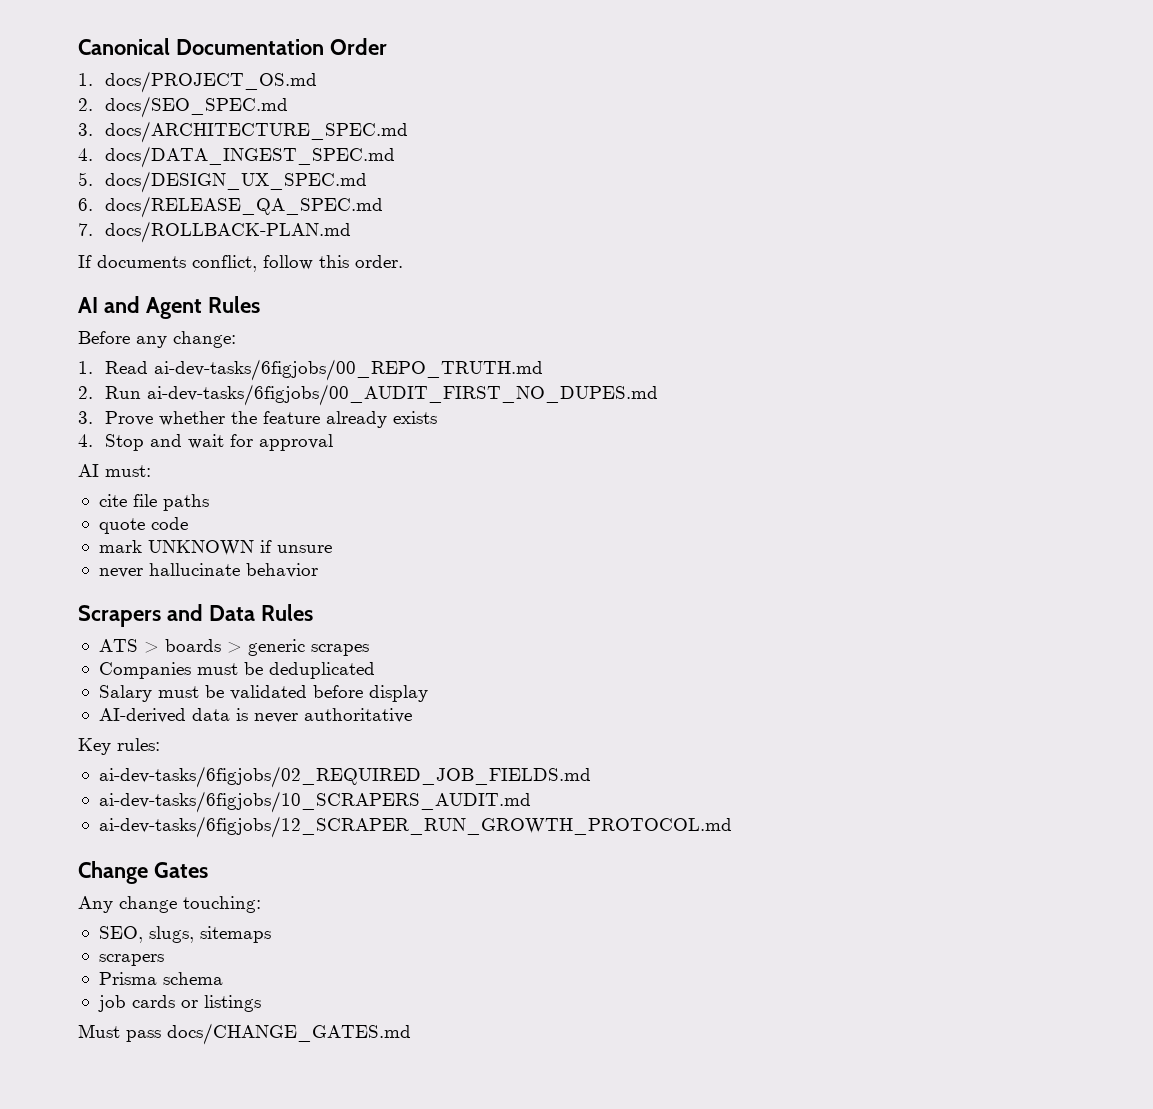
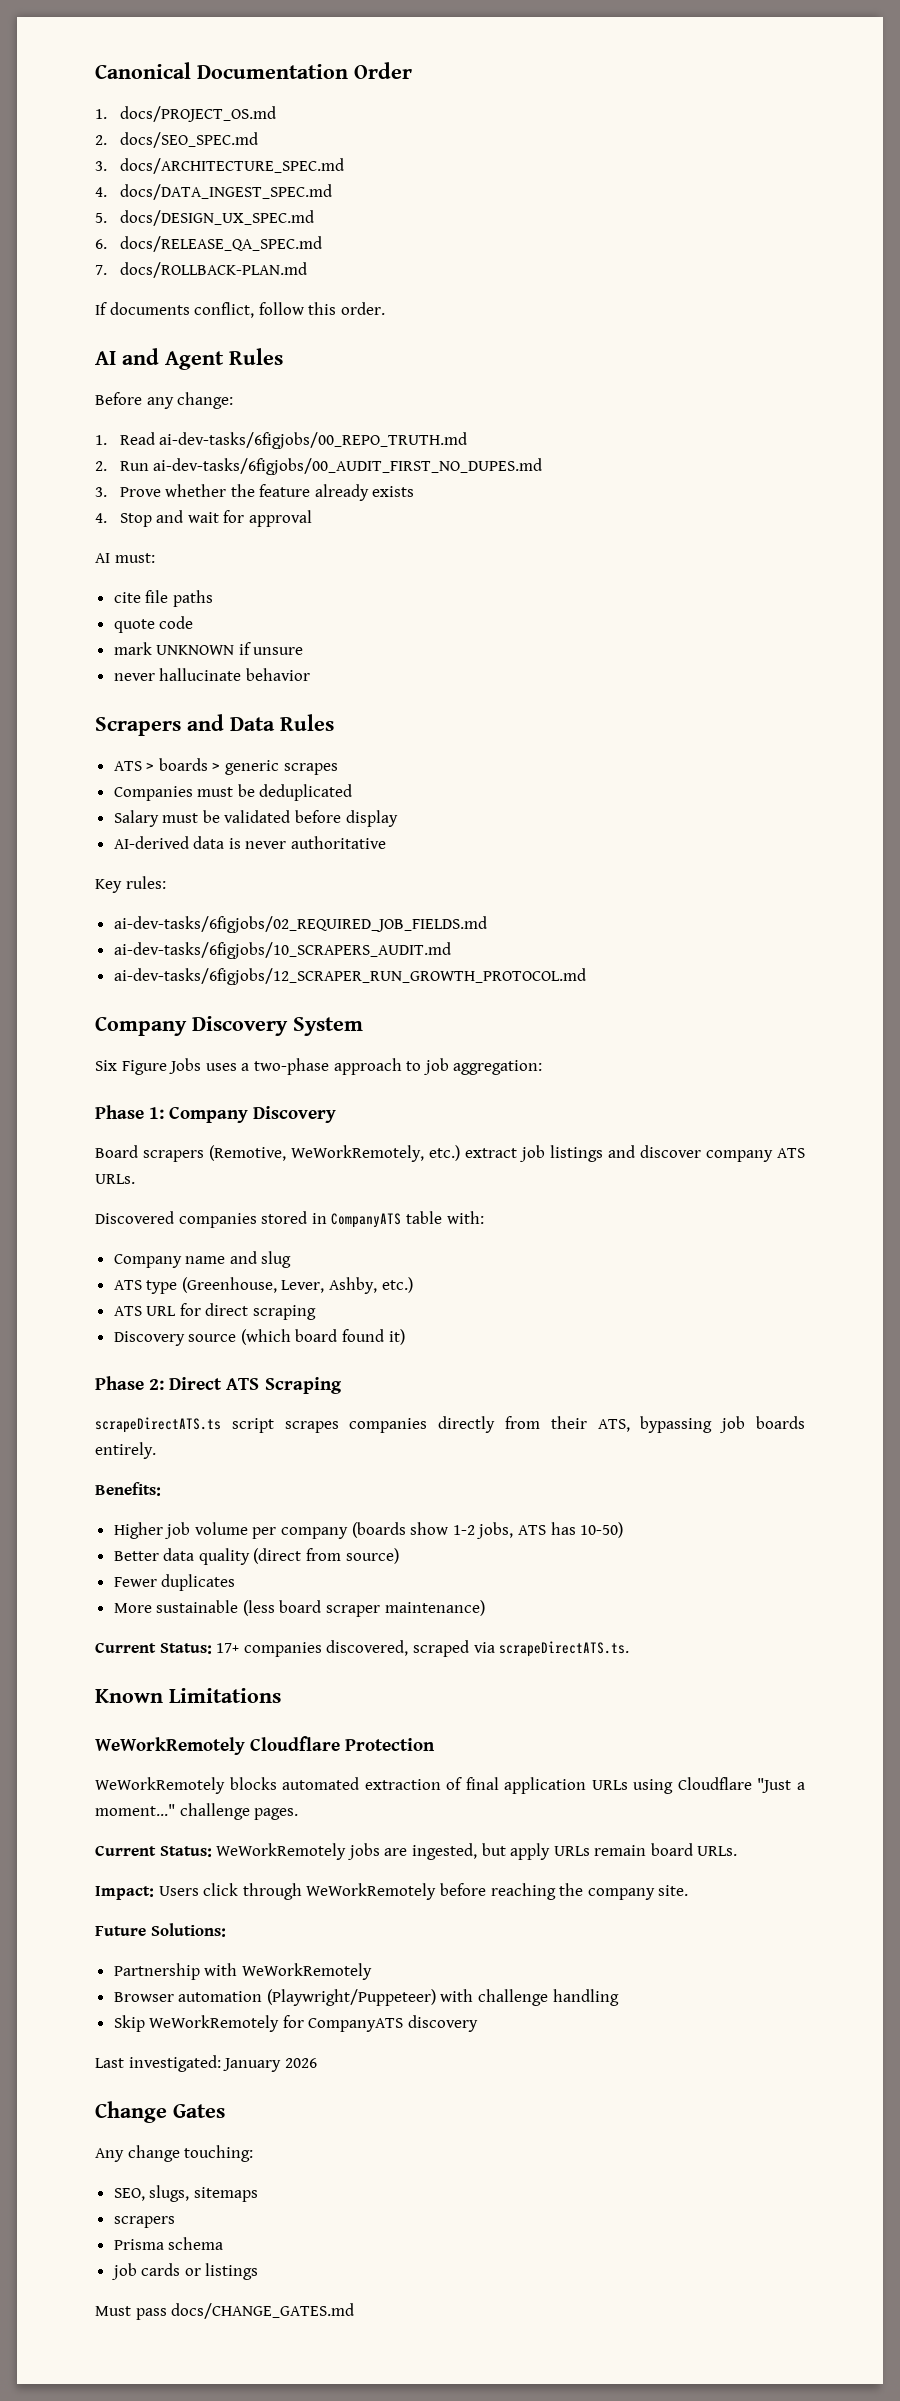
+ Company Discovery System
+ Six Figure Jobs uses a two-phase approach to job aggregation:
+ Phase 1: Company Discovery
+ Board scrapers (Remotive, WeWorkRemotely, etc.) extract job listings and discover company ATS URLs.
+ Discovered companies stored in CompanyATS table with:
+ Company name and slug
+ ATS type (Greenhouse, Lever, Ashby, etc.)
+ ATS URL for direct scraping
+ Discovery source (which board found it)
+ Phase 2: Direct ATS Scraping
+ scrapeDirectATS.ts script scrapes companies directly from their ATS, bypassing job boards entirely.
+ Benefits:
+ Higher job volume per company (boards show 1-2 jobs, ATS has 10-50)
+ Better data quality (direct from source)
+ Fewer duplicates
+ More sustainable (less board scraper maintenance)
+ Current Status: 17+ companies discovered, scraped via scrapeDirectATS.ts.
+ Known Limitations
+ WeWorkRemotely Cloudflare Protection
+ WeWorkRemotely blocks automated extraction of final application URLs using Cloudflare "Just a moment..." challenge pages.
+ Current Status: WeWorkRemotely jobs are ingested, but apply URLs remain board URLs.
+ Impact: Users click through WeWorkRemotely before reaching the company site.
+ Future Solutions:
+ Partnership with WeWorkRemotely
+ Browser automation (Playwright/Puppeteer) with challenge handling
+ Skip WeWorkRemotely for CompanyATS discovery
+ Last investigated: January 2026

